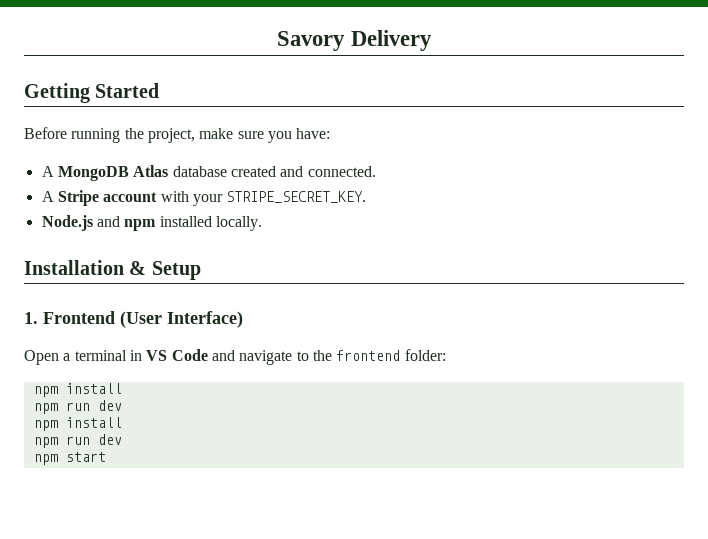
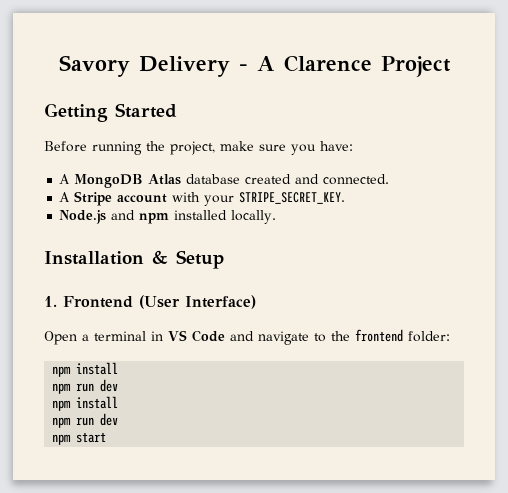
- Savory Delivery
+ Savory Delivery - A Clarence Project

